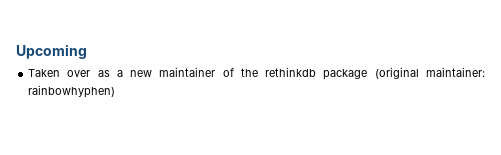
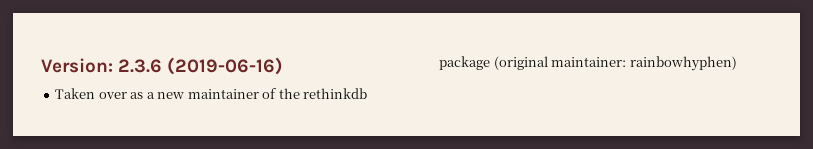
- Upcoming
+ Version: 2.3.6 (2019-06-16)

